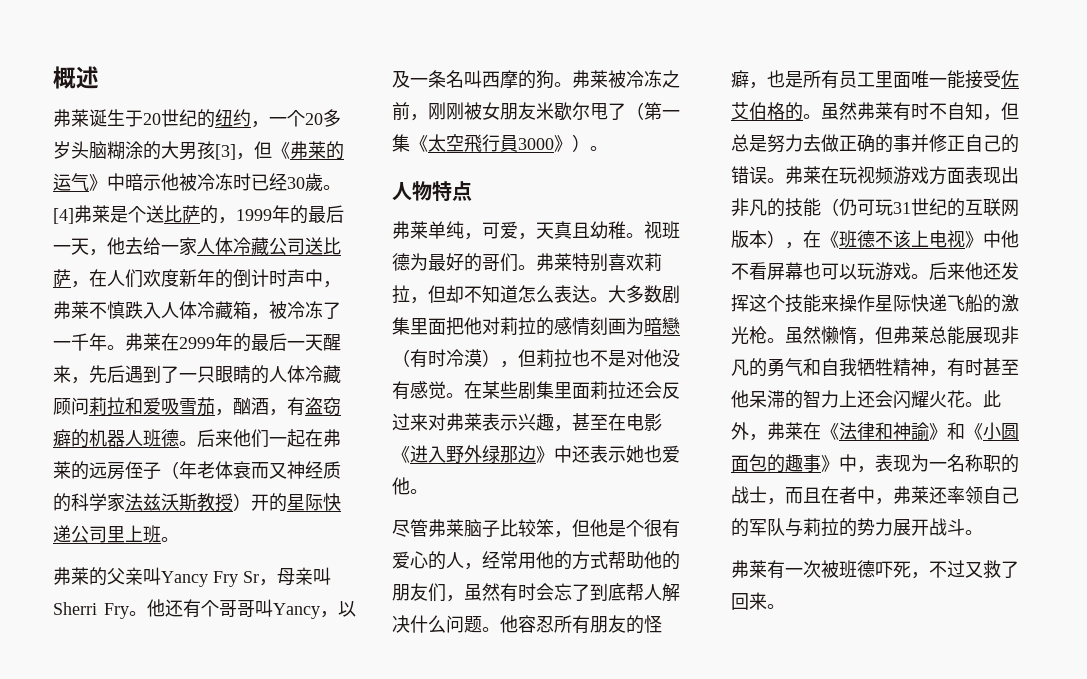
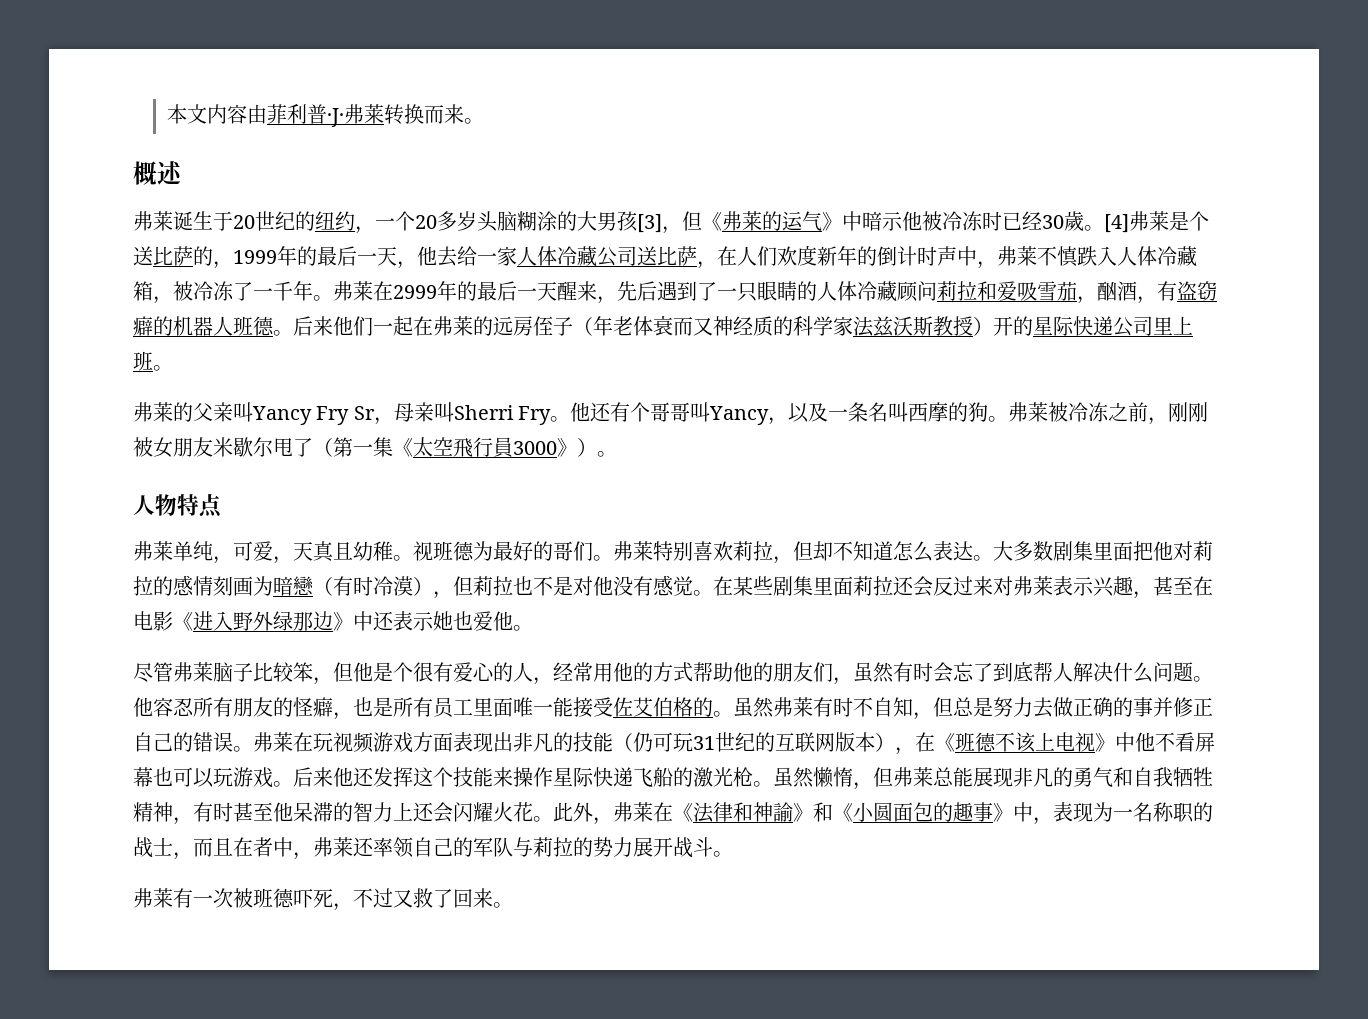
+ 本文内容由菲利普·J·弗莱转换而来。

